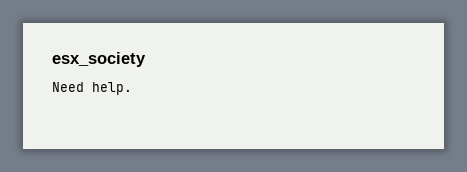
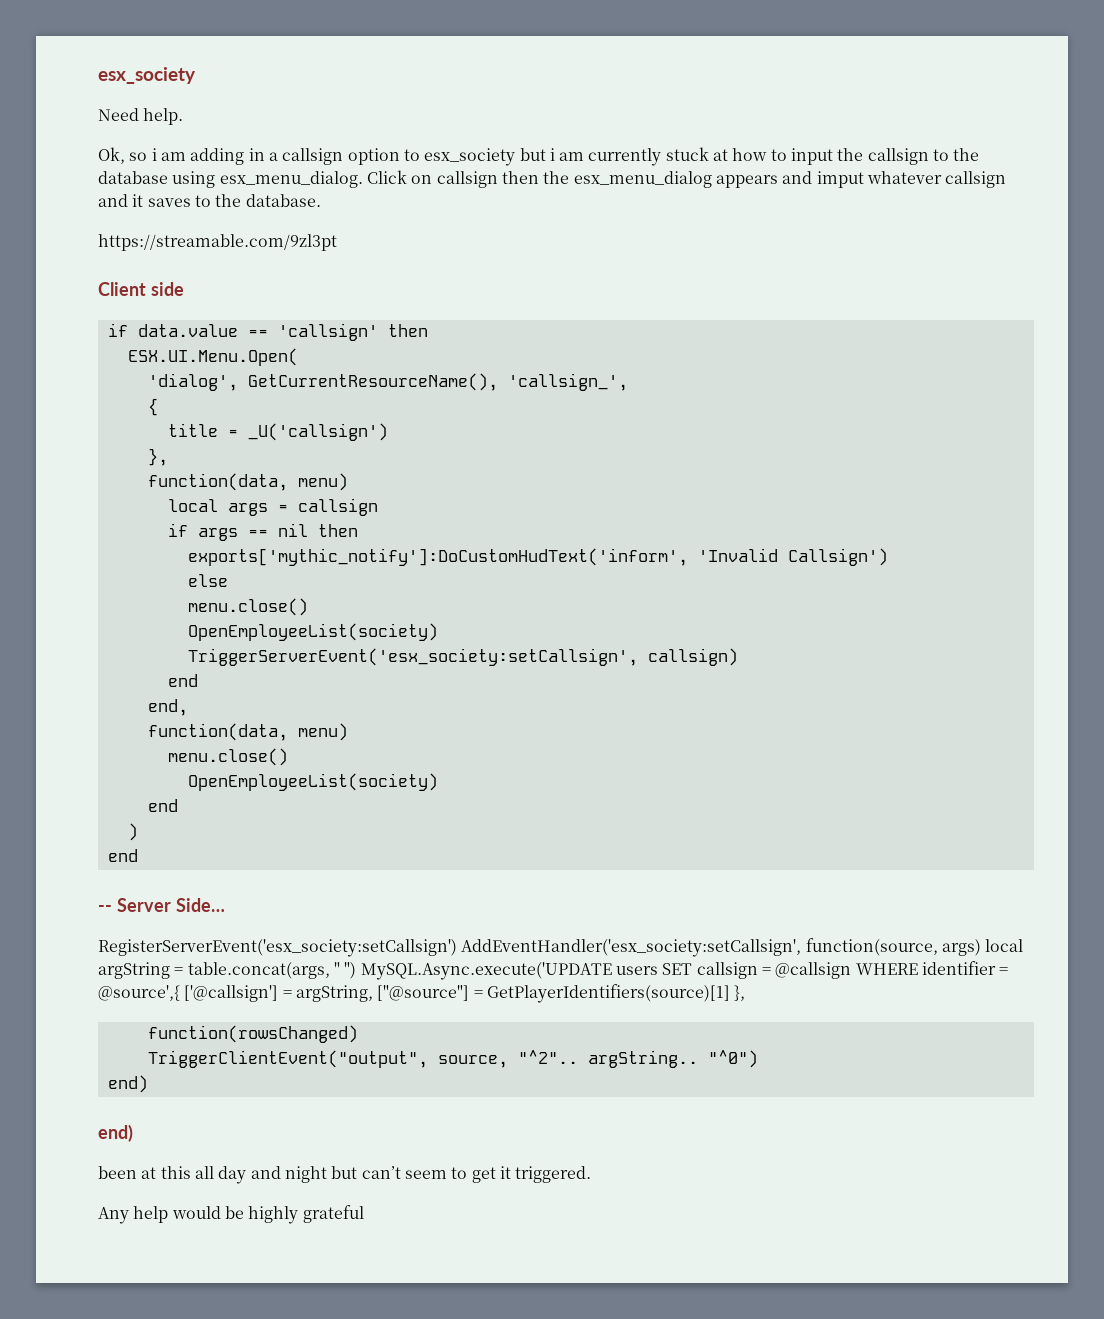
+ Ok, so i am adding in a callsign option to esx_society but i am currently stuck at how to input the callsign to the database using esx_menu_dialog. Click on callsign then the esx_menu_dialog appears and imput whatever callsign and it saves to the database.
+ https://streamable.com/9zl3pt
+ Client side
+ if data.value == 'callsign' then
+ ESX.UI.Menu.Open(
+ 'dialog', GetCurrentResourceName(), 'callsign_',
+ {
+ title = _U('callsign')
+ },
+ function(data, menu)
+ local args = callsign
+ if args == nil then
+ exports['mythic_notify']:DoCustomHudText('inform', 'Invalid Callsign')
+ else
+ menu.close()
+ OpenEmployeeList(society)
+ TriggerServerEvent('esx_society:setCallsign', callsign)
+ end
+ end,
+ function(data, menu)
+ menu.close()
+ OpenEmployeeList(society)
+ end
+ )
+ end
+ -- Server Side…
+ RegisterServerEvent('esx_society:setCallsign') AddEventHandler('esx_society:setCallsign', function(source, args) local argString = table.concat(args, " ") MySQL.Async.execute('UPDATE users SET callsign = @callsign WHERE identifier = @source',{ ['@callsign'] = argString, ["@source"] = GetPlayerIdentifiers(source)[1] },
+ function(rowsChanged)
+ TriggerClientEvent("output", source, "^2".. argString.. "^0")
+ end)
+ end)
+ been at this all day and night but can’t seem to get it triggered.
+ Any help would be highly grateful

